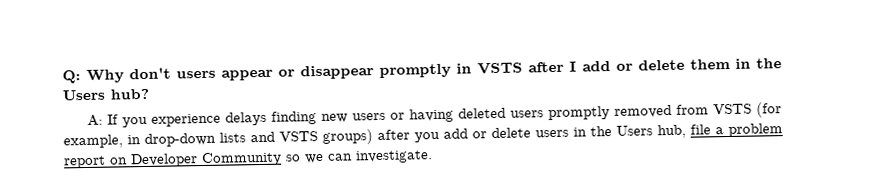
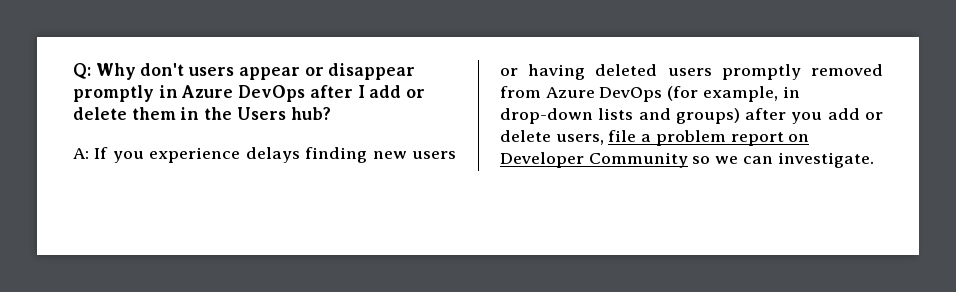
- Q: Why don't users appear or disappear promptly in VSTS after I add or delete them in the Users hub?
+ Q: Why don't users appear or disappear promptly in Azure DevOps after I add or delete them in the Users hub?
- A: If you experience delays finding new users or having deleted users promptly removed from VSTS (for example, in drop-down lists and VSTS groups) after you add or delete users in the Users hub, file a problem report on Developer Community so we can investigate.
+ A: If you experience delays finding new users or having deleted users promptly removed from Azure DevOps (for example, in drop-down lists and groups) after you add or delete users, file a problem report on Developer Community so we can investigate.

